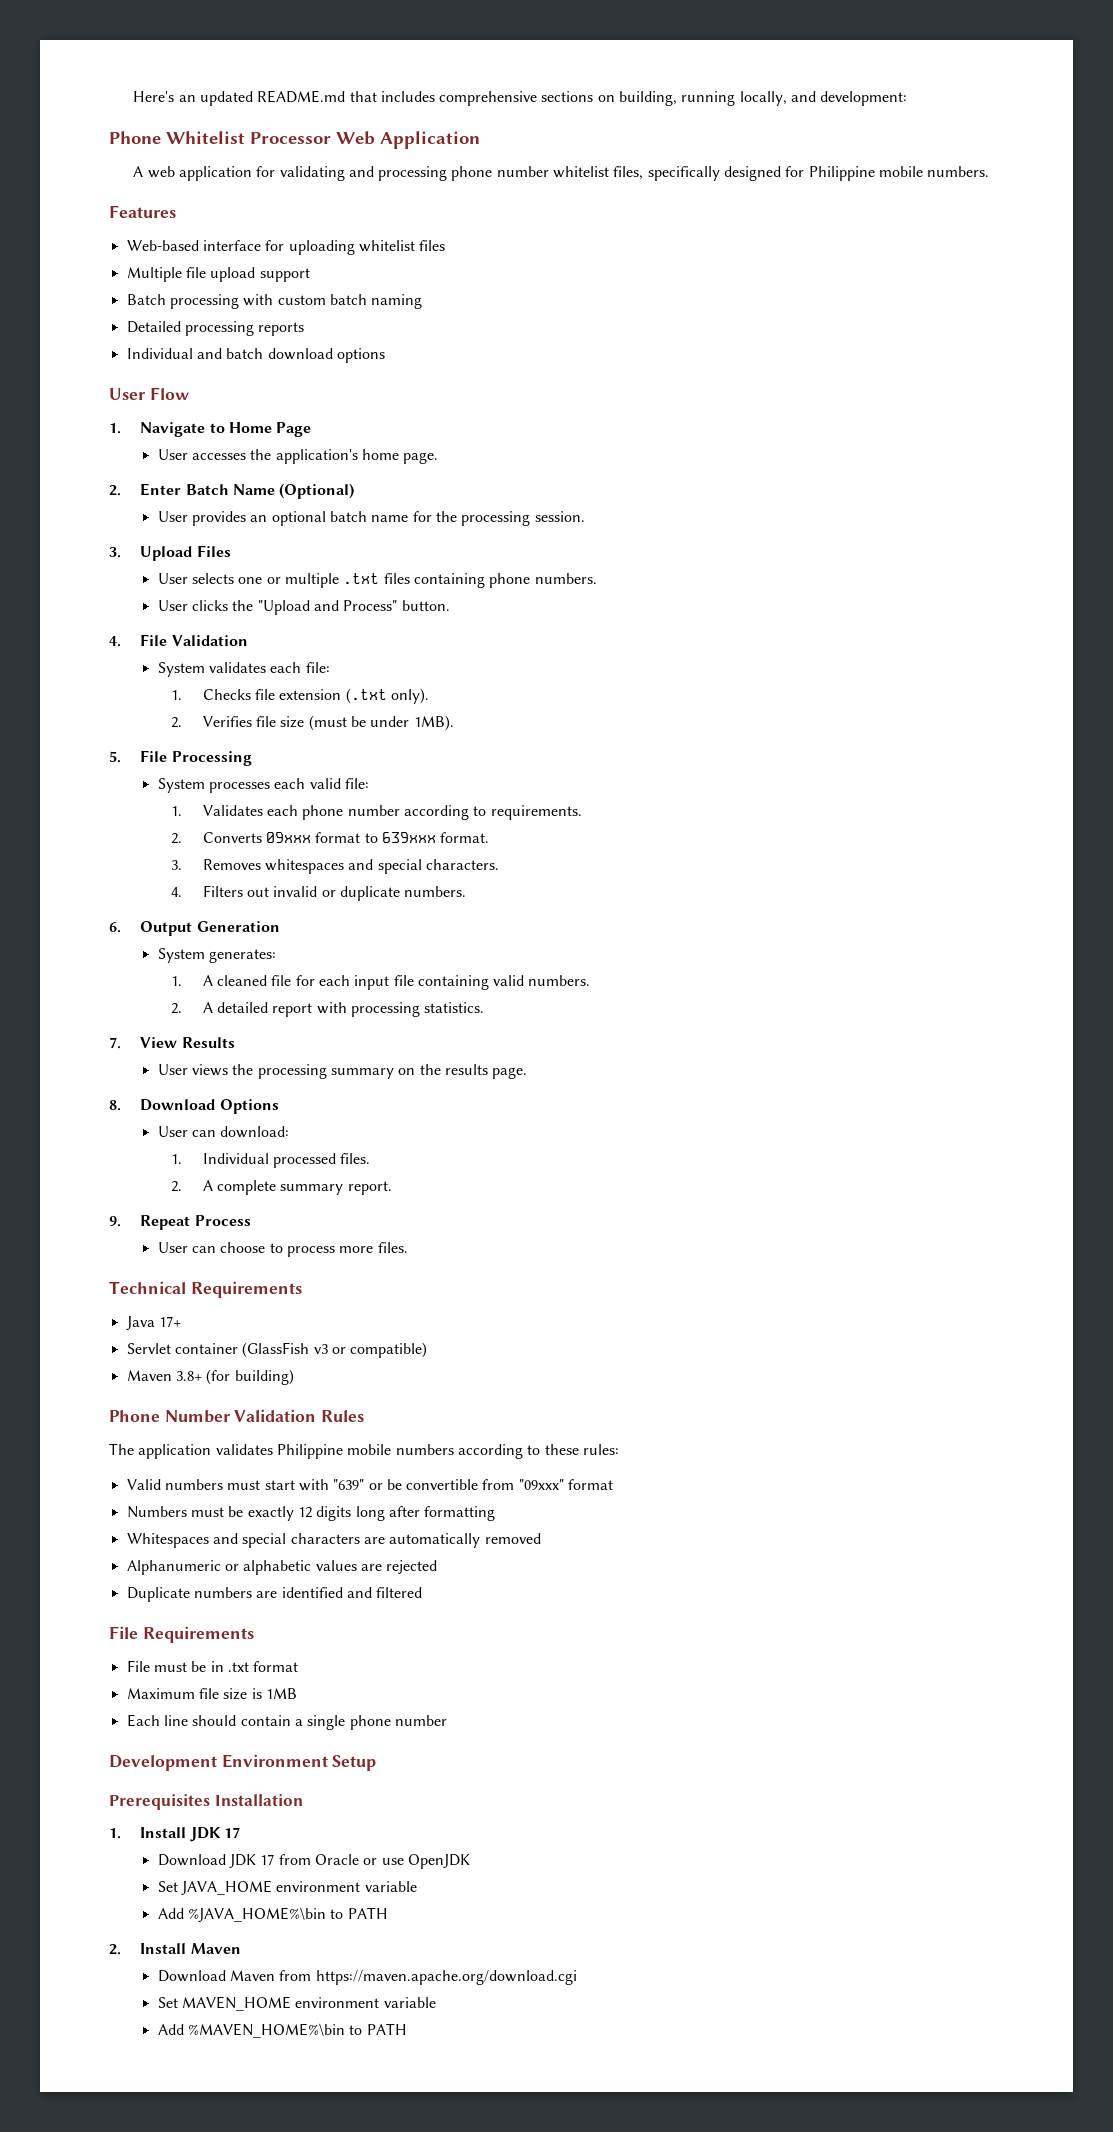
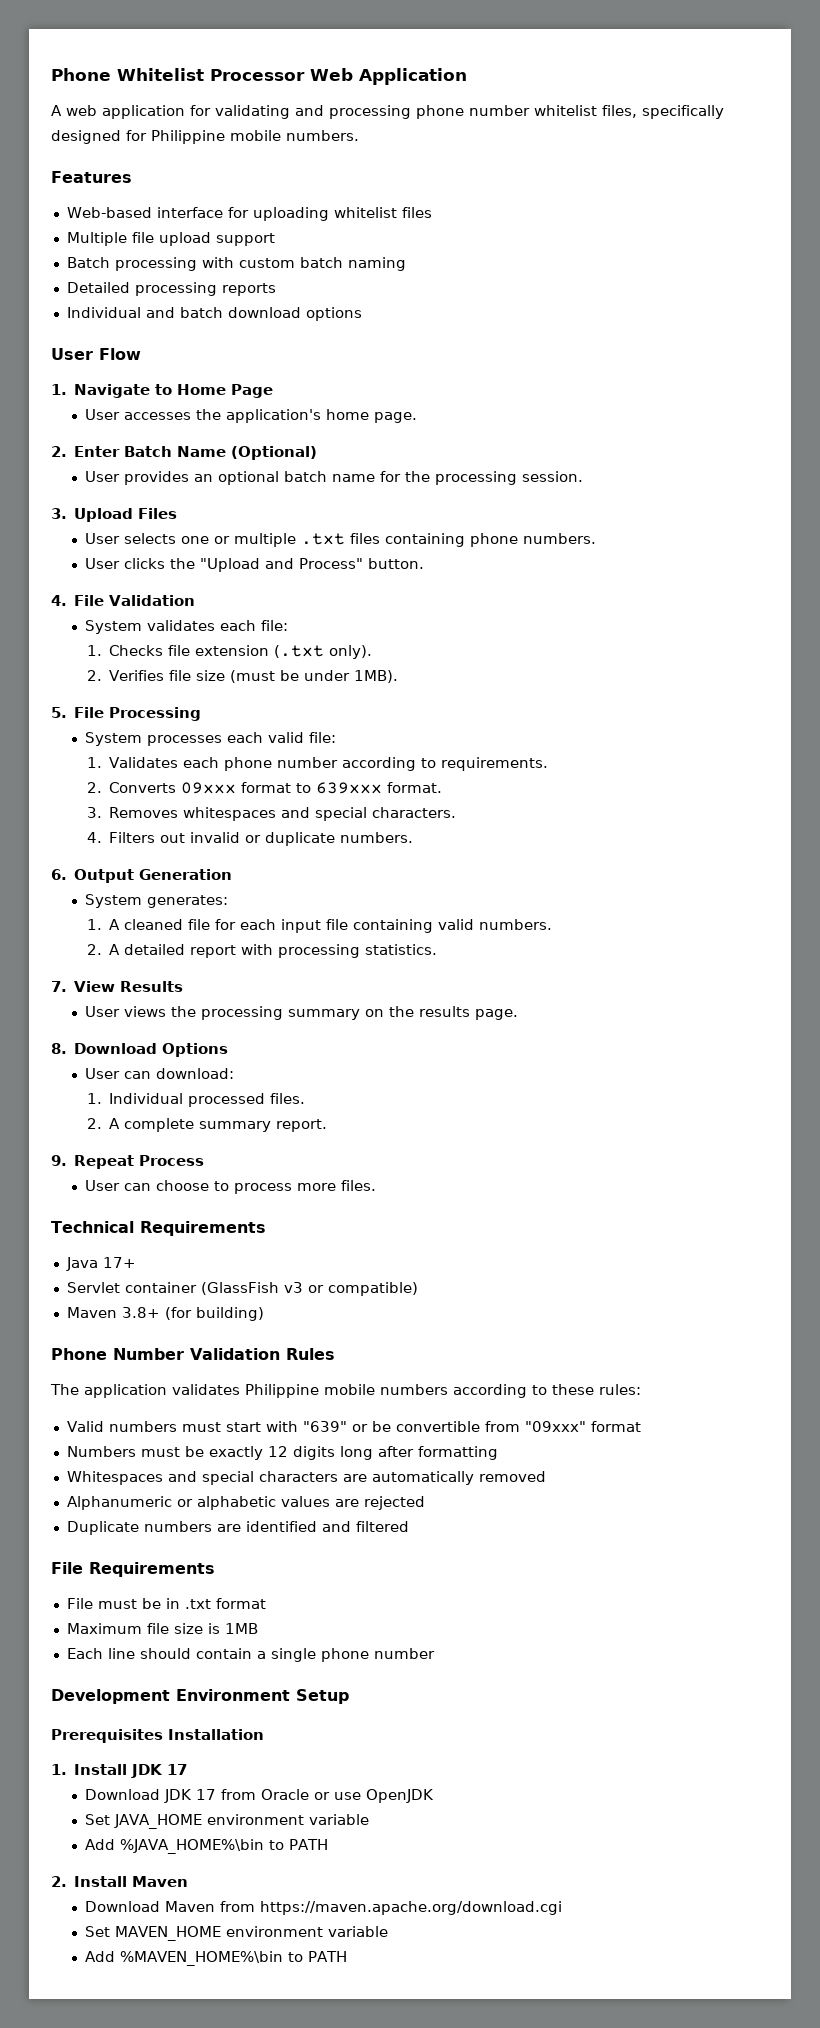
- Here's an updated README.md that includes comprehensive sections on building, running locally, and development:

